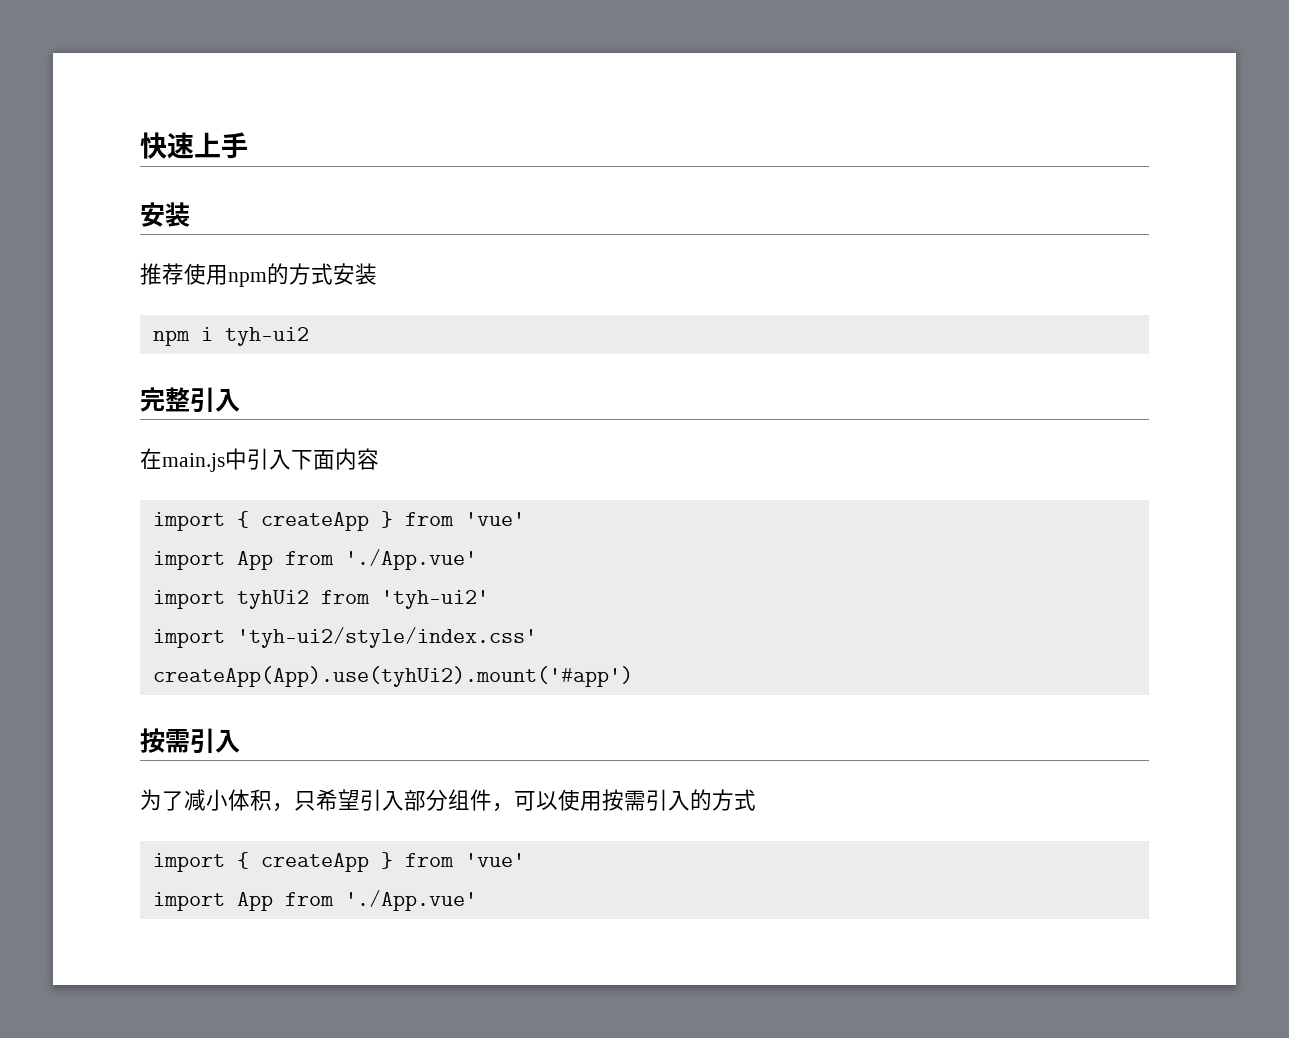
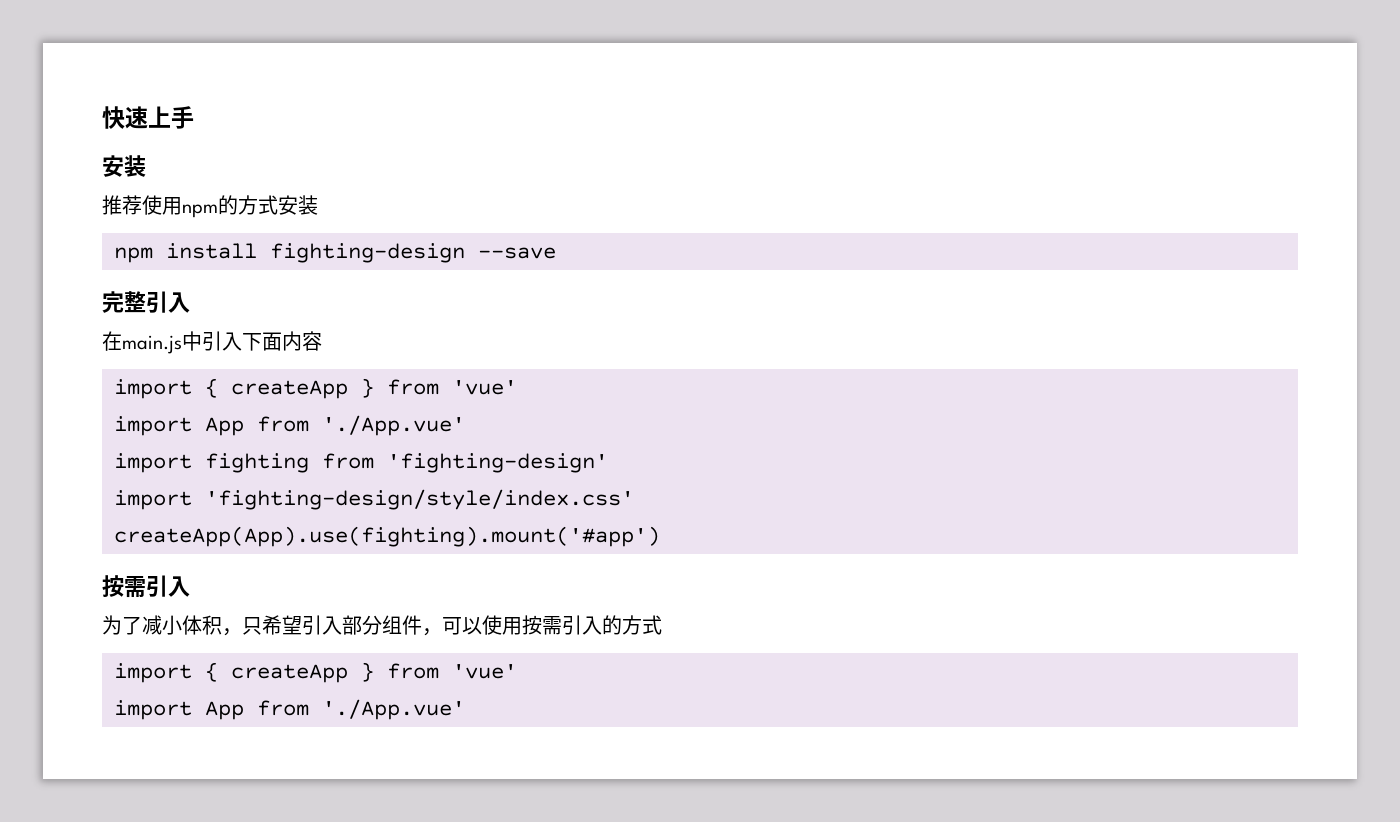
- npm i tyh-ui2
+ npm install fighting-design --save
- import tyhUi2 from 'tyh-ui2'
- import 'tyh-ui2/style/index.css'
- createApp(App).use(tyhUi2).mount('#app')
+ import fighting from 'fighting-design'
+ import 'fighting-design/style/index.css'
+ createApp(App).use(fighting).mount('#app')

